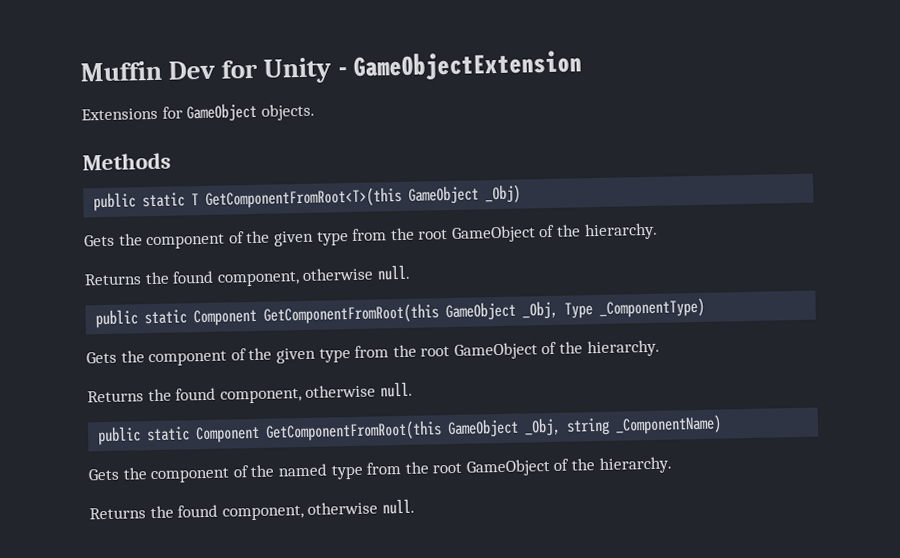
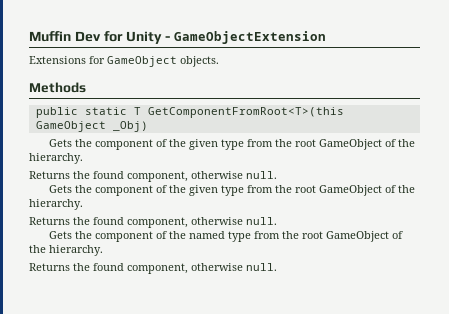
- public static Component GetComponentFromRoot(this GameObject _Obj, Type _ComponentType)
- public static Component GetComponentFromRoot(this GameObject _Obj, string _ComponentName)

